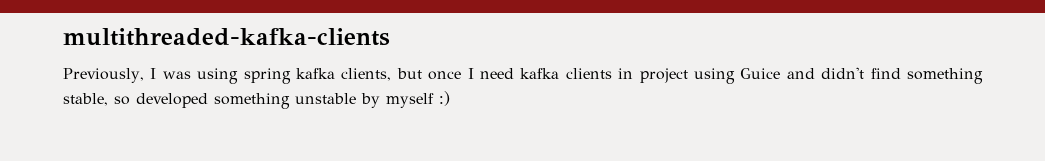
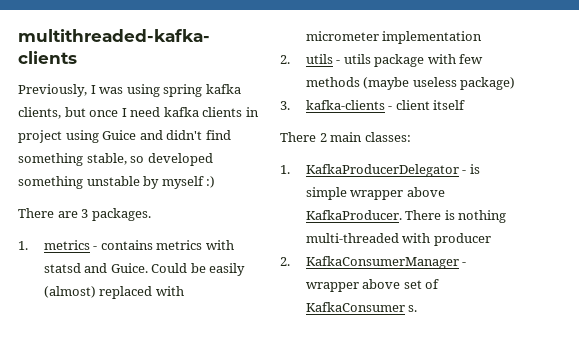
+ There are 3 packages.
+ 1. metrics - contains metrics with statsd and Guice. Could be easily (almost) replaced with micrometer implementation
+ 2. utils - utils package with few methods (maybe useless package)
+ 3. kafka-clients - client itself
+ There 2 main classes:
+ 1. KafkaProducerDelegator - is simple wrapper above KafkaProducer. There is nothing multi-threaded with producer
+ 2. KafkaConsumerManager - wrapper above set of KafkaConsumer s.

